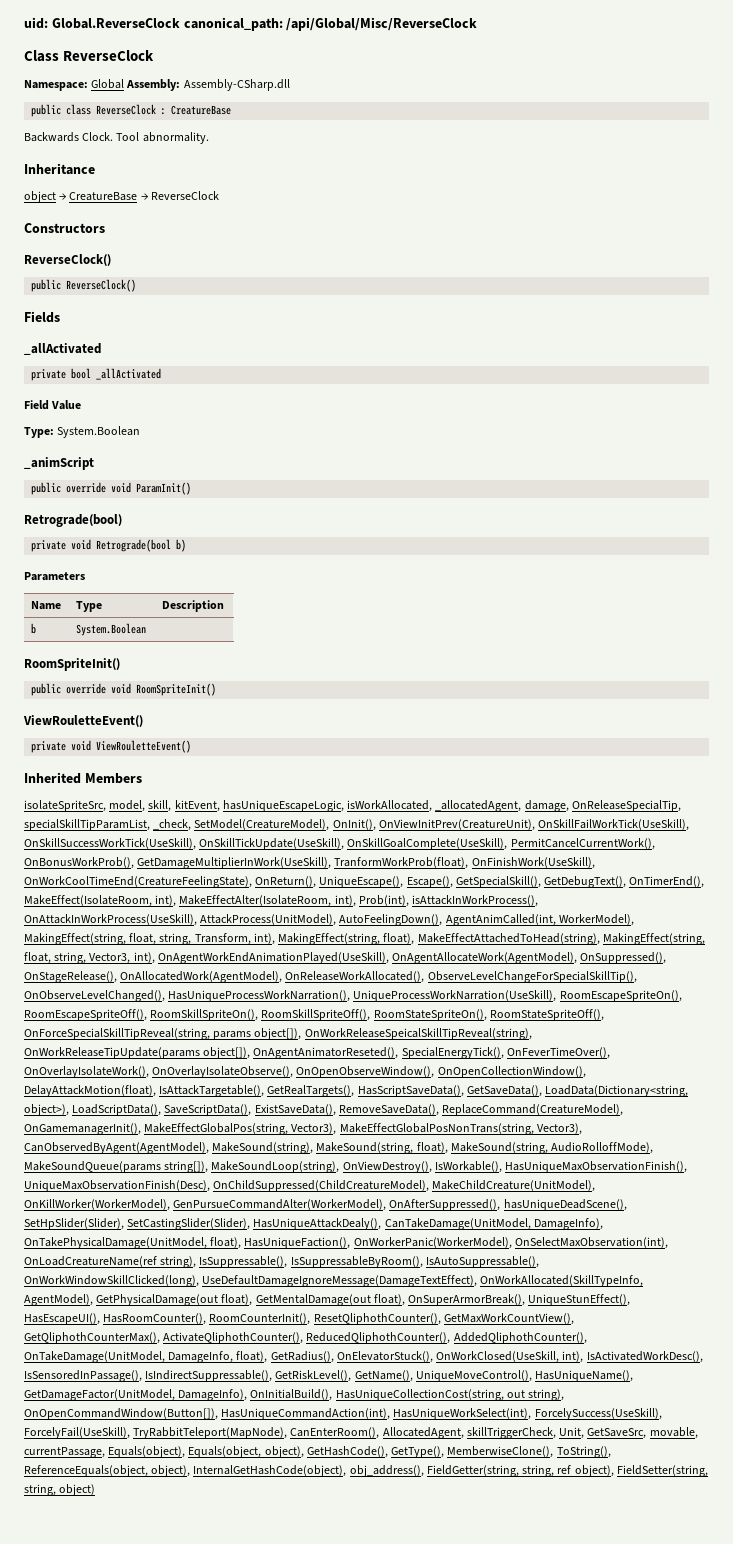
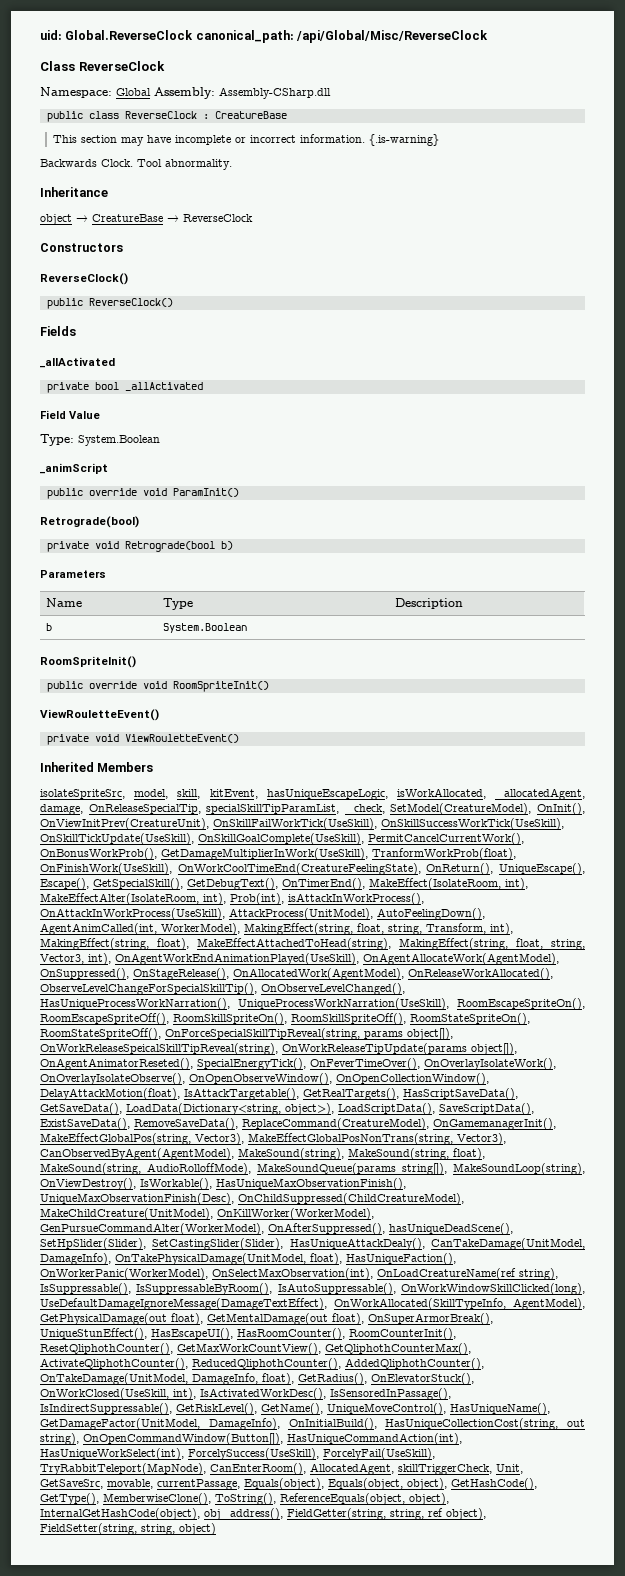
+ This section may have incomplete or incorrect information. {.is-warning}

